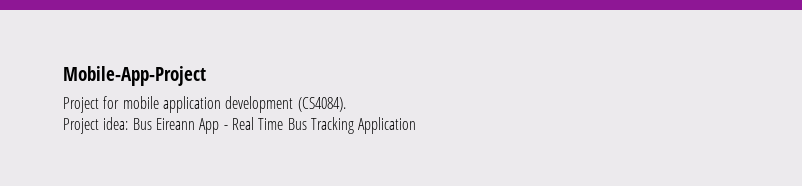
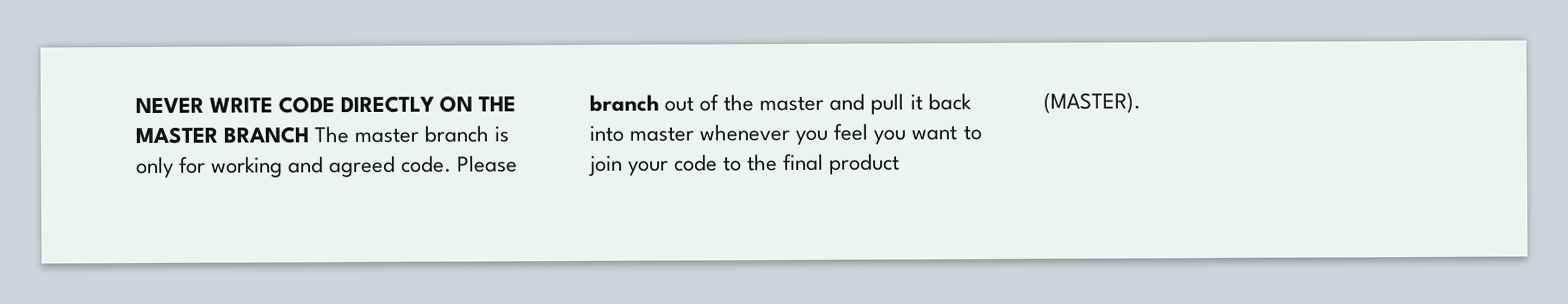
- Mobile-App-Project
- Project for mobile application development (CS4084).
- Project idea: Bus Eireann App - Real Time Bus Tracking Application
+ NEVER WRITE CODE DIRECTLY ON THE MASTER BRANCH The master branch is only for working and agreed code. Please branch out of the master and pull it back into master whenever you feel you want to join your code to the final product (MASTER).

